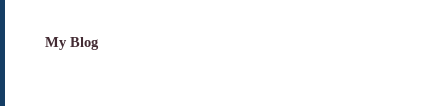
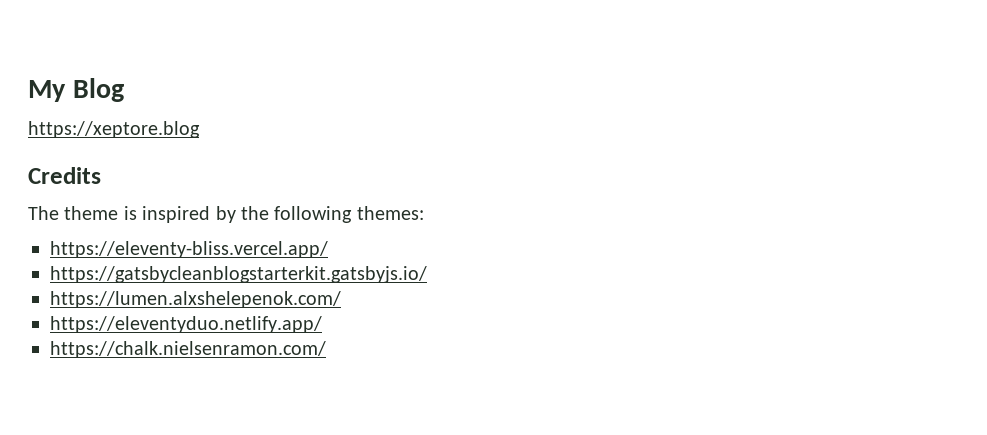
+ https://xeptore.blog
+ Credits
+ The theme is inspired by the following themes:
+ https://eleventy-bliss.vercel.app/
+ https://gatsbycleanblogstarterkit.gatsbyjs.io/
+ https://lumen.alxshelepenok.com/
+ https://eleventyduo.netlify.app/
+ https://chalk.nielsenramon.com/

